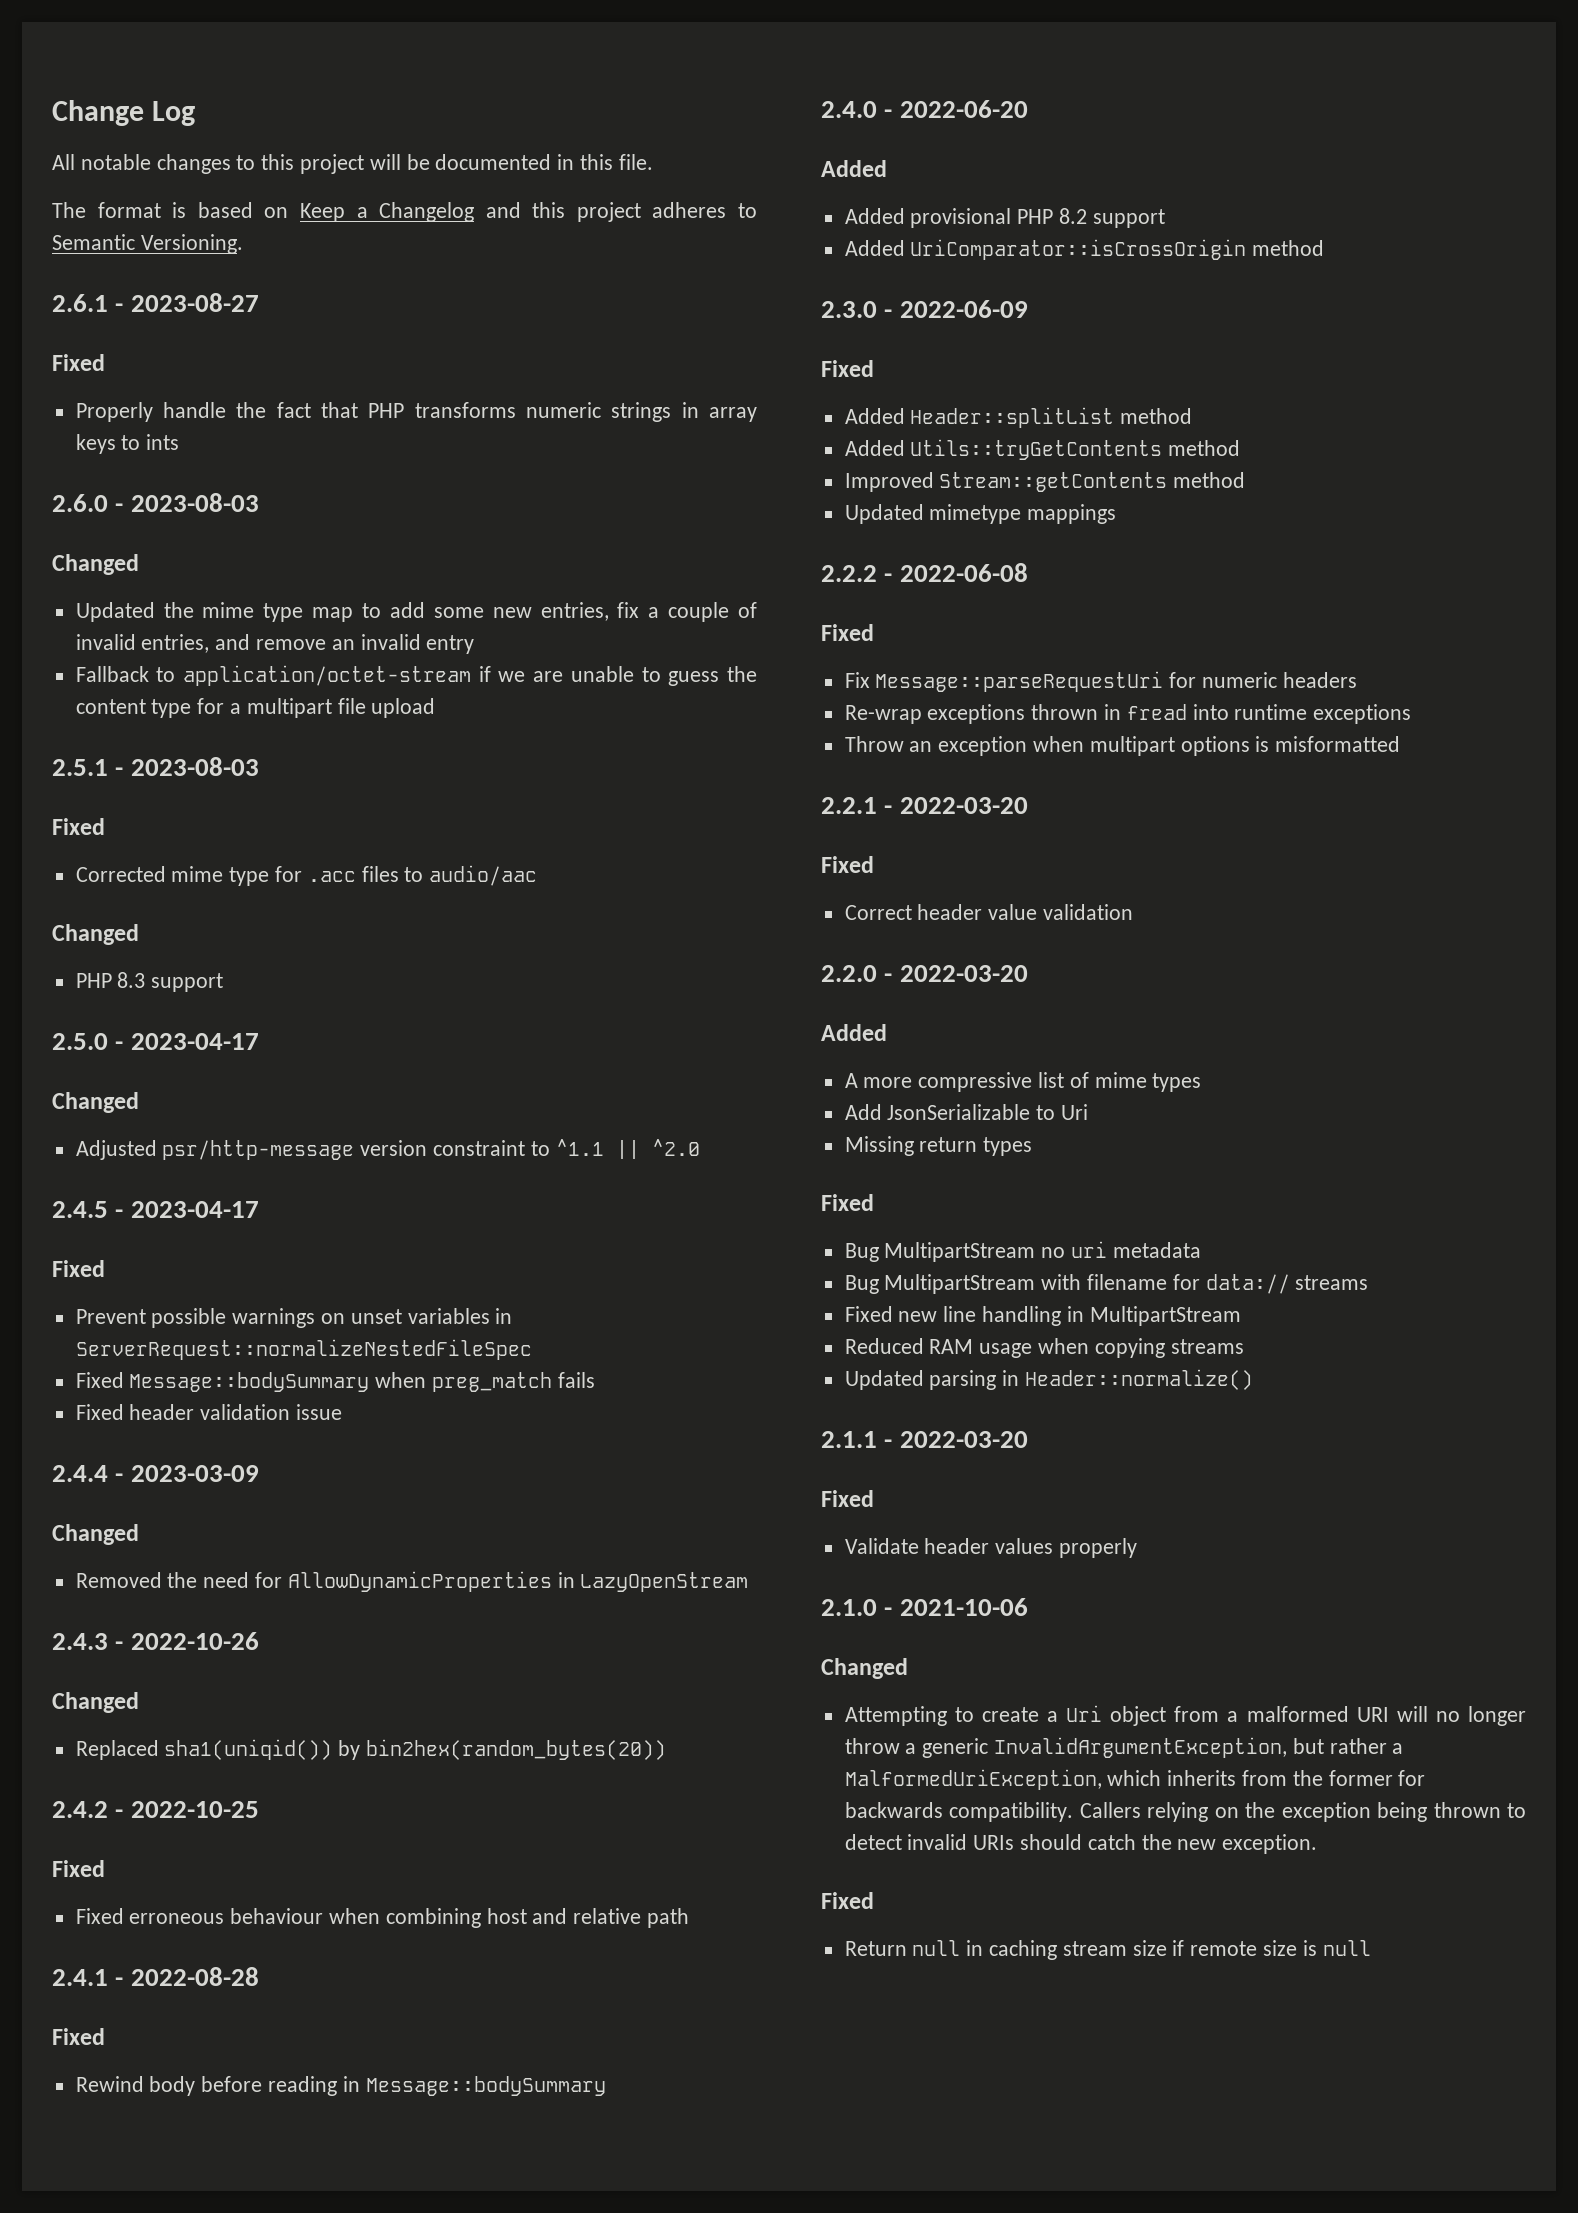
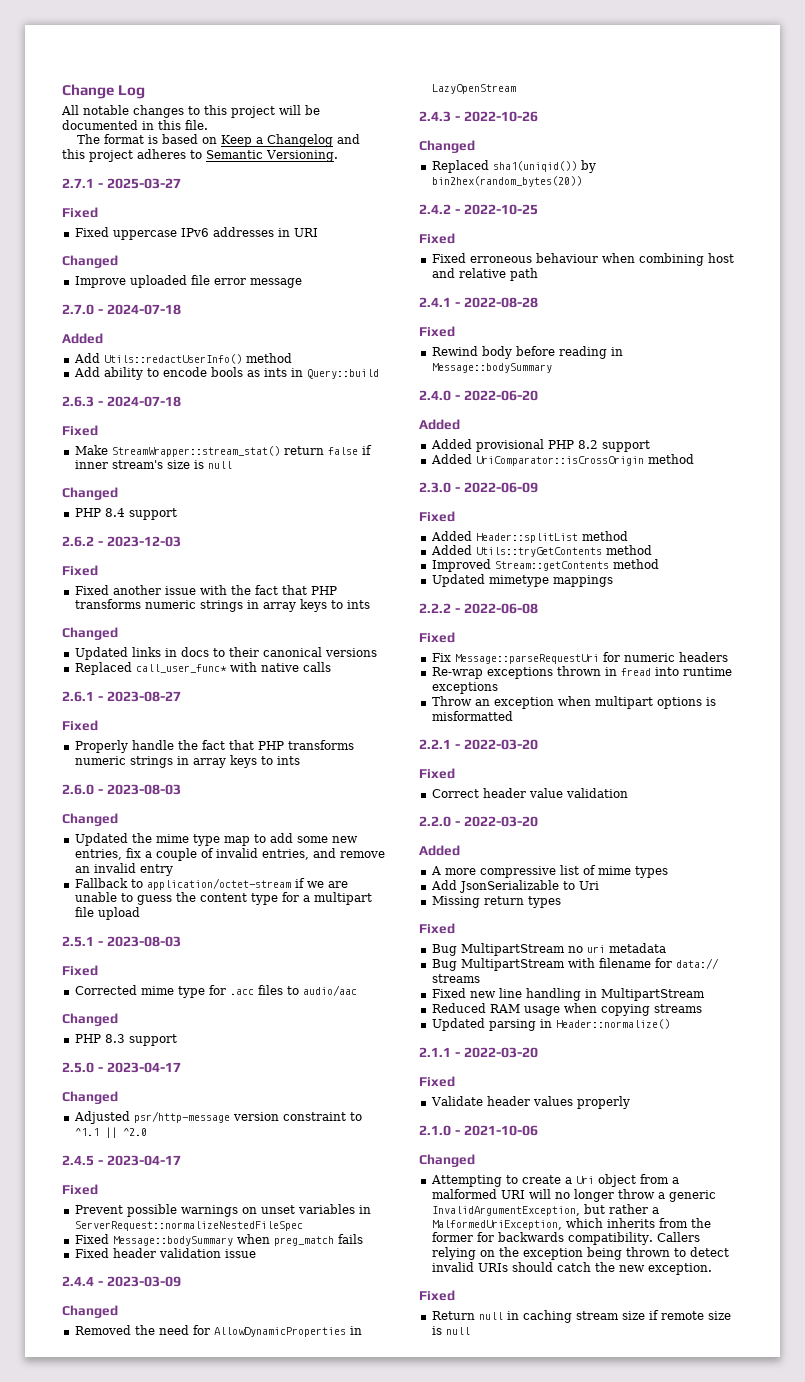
+ 2.7.1 - 2025-03-27
+ Fixed
+ Fixed uppercase IPv6 addresses in URI
+ Changed
+ Improve uploaded file error message
+ 2.7.0 - 2024-07-18
+ Added
+ Add Utils::redactUserInfo() method
+ Add ability to encode bools as ints in Query::build
+ 2.6.3 - 2024-07-18
+ Fixed
+ Make StreamWrapper::stream_stat() return false if inner stream's size is null
+ Changed
+ PHP 8.4 support
+ 2.6.2 - 2023-12-03
+ Fixed
+ Fixed another issue with the fact that PHP transforms numeric strings in array keys to ints
+ Changed
+ Updated links in docs to their canonical versions
+ Replaced call_user_func* with native calls

